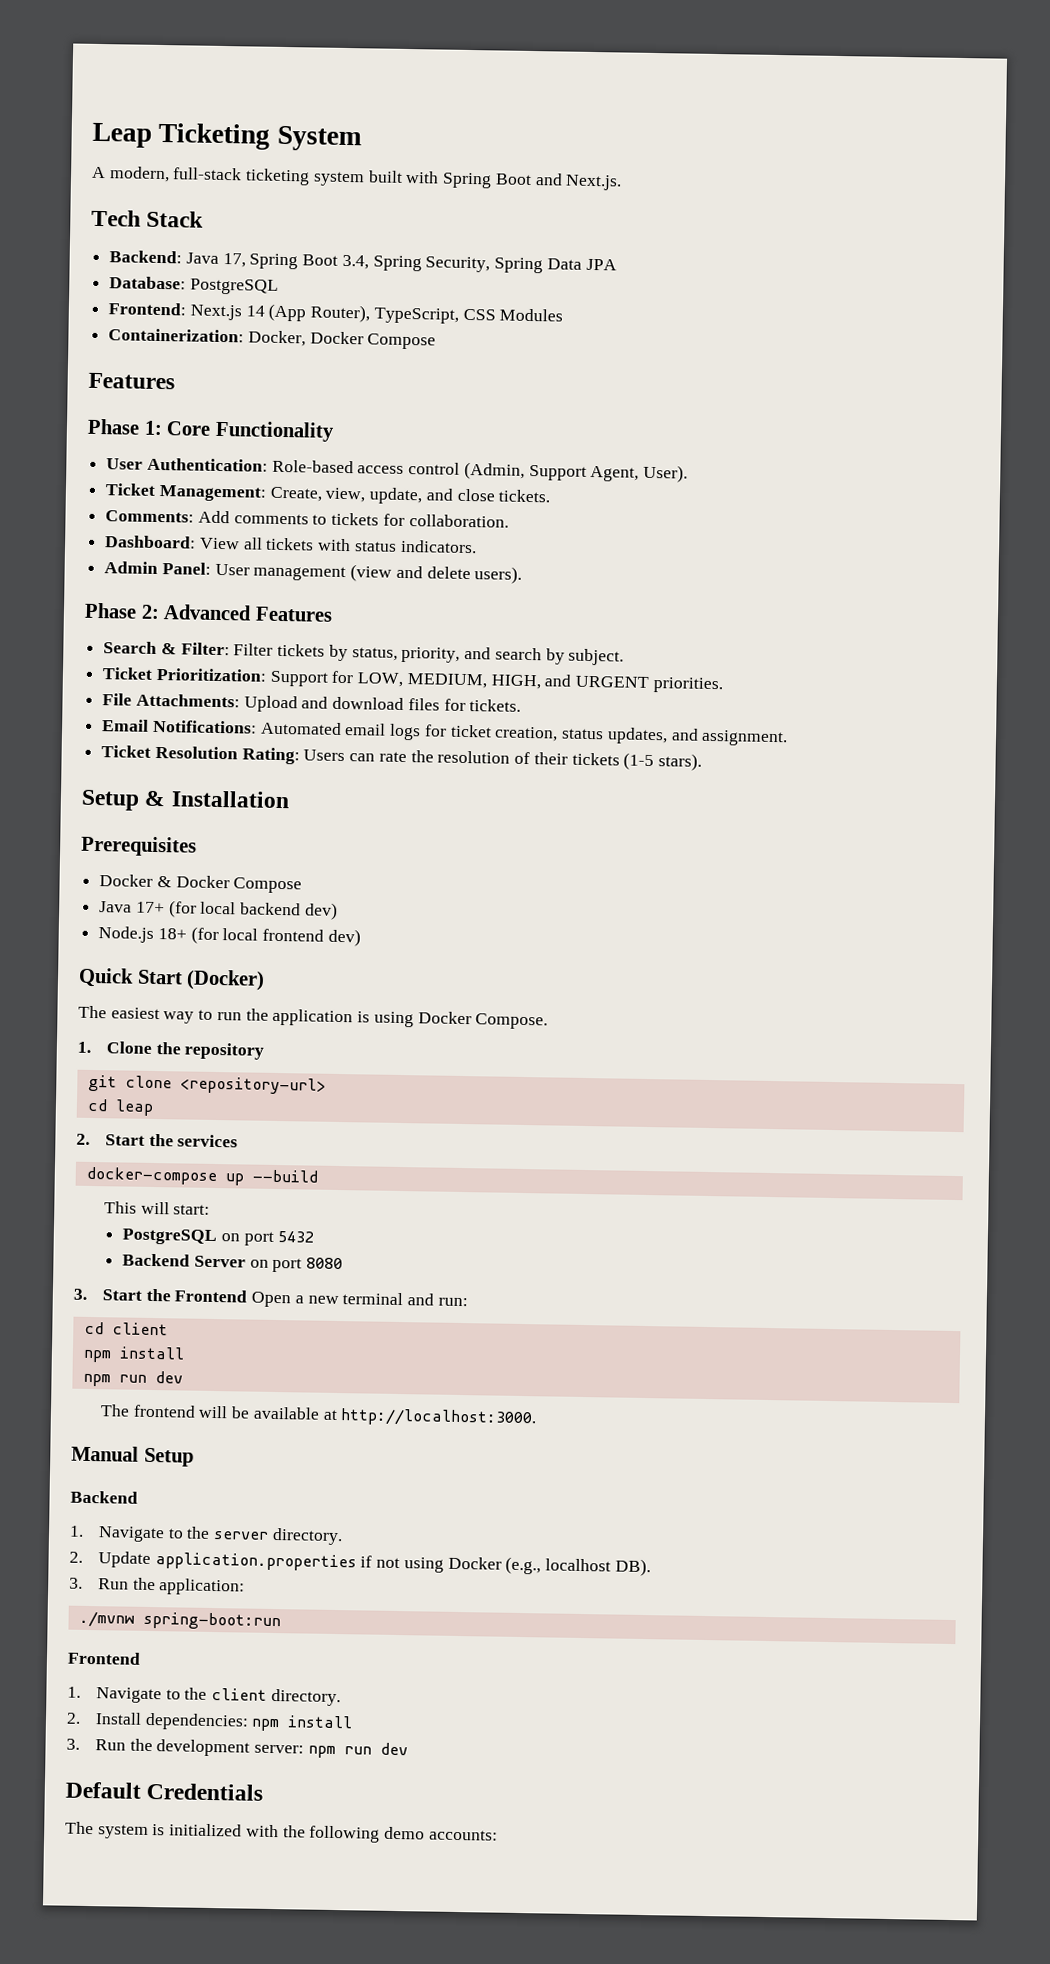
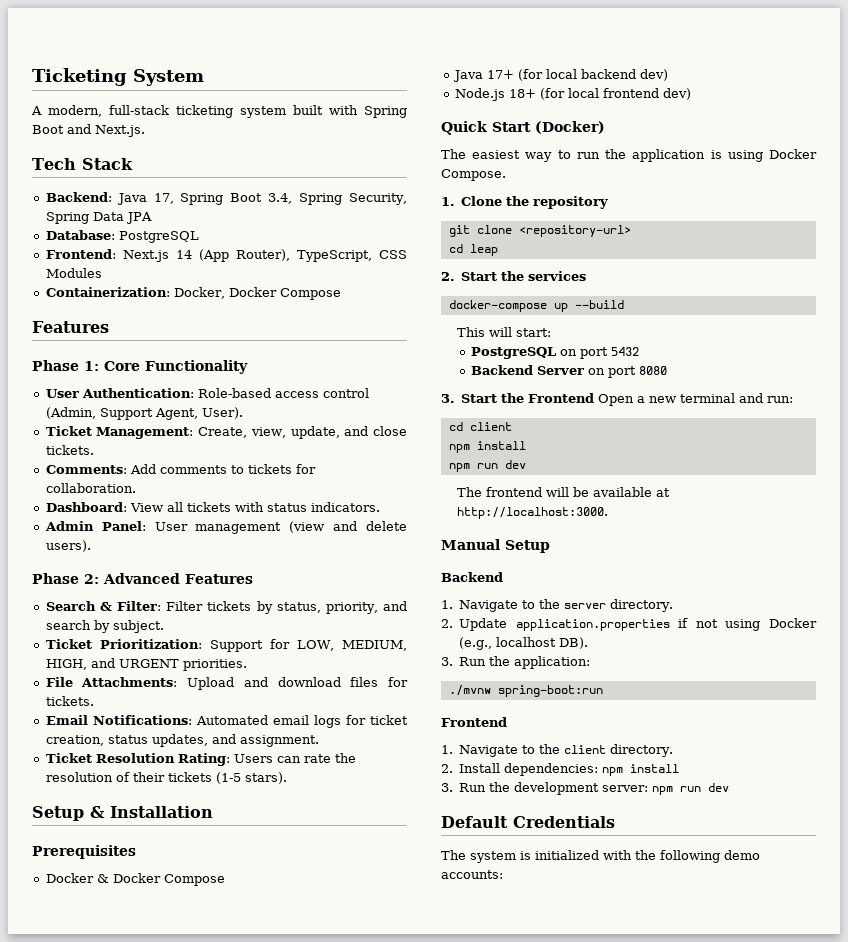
- Leap Ticketing System
+ Ticketing System

